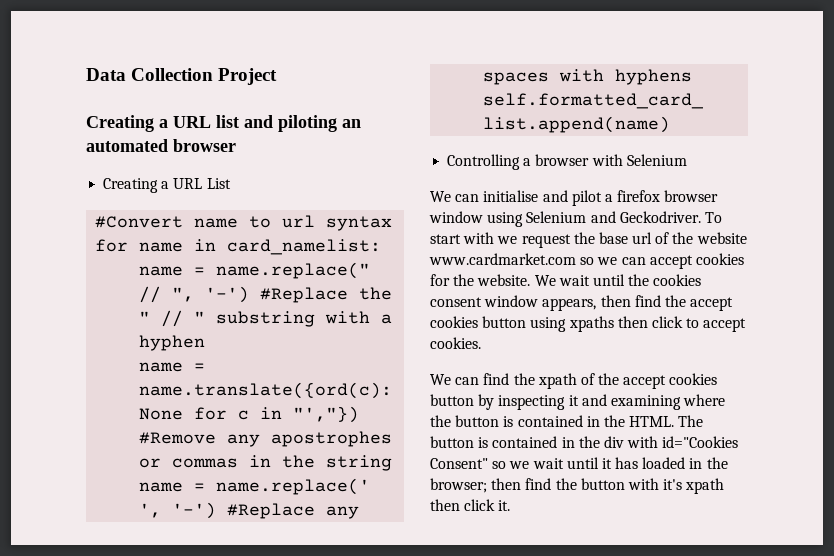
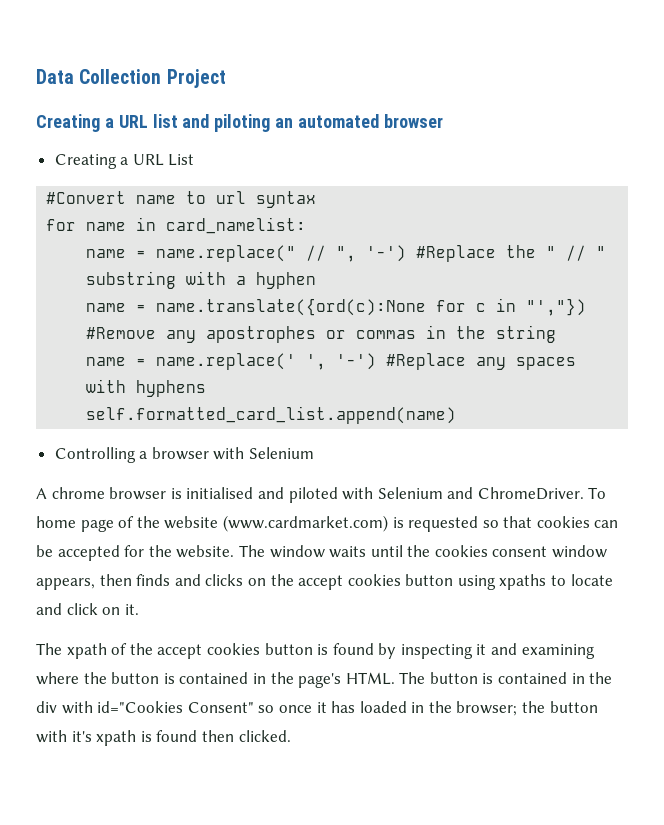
- We can initialise and pilot a firefox browser window using Selenium and Geckodriver. To start with we request the base url of the website www.cardmarket.com so we can accept cookies for the website. We wait until the cookies consent window appears, then find the accept cookies button using xpaths then click to accept cookies.
- We can find the xpath of the accept cookies button by inspecting it and examining where the button is contained in the HTML.
+ A chrome browser is initialised and piloted with Selenium and ChromeDriver. To home page of the website (www.cardmarket.com) is requested so that cookies can be accepted for the website. The window waits until the cookies consent window appears, then finds and clicks on the accept cookies button using xpaths to locate and click on it.
+ The xpath of the accept cookies button is found by inspecting it and examining where the button is contained in the page's HTML.
- The button is contained in the div with id="Cookies Consent" so we wait until it has loaded in the browser; then find the button with it's xpath then click it.
+ The button is contained in the div with id="Cookies Consent" so once it has loaded in the browser; the button with it's xpath is found then clicked.

